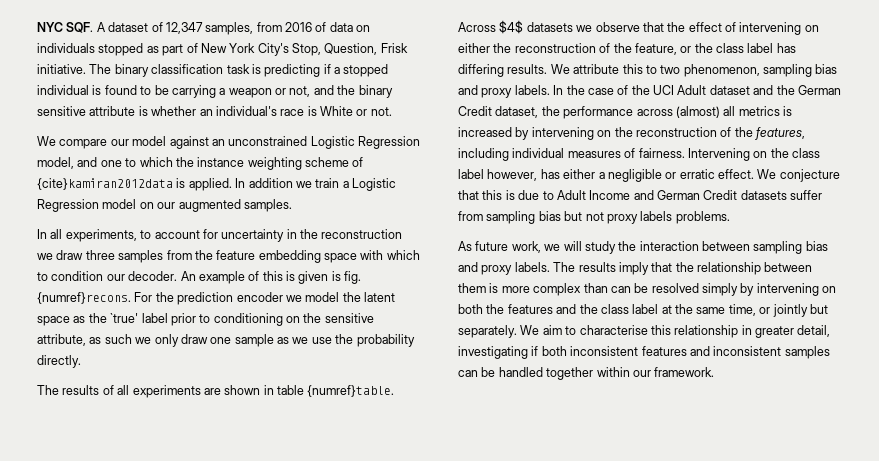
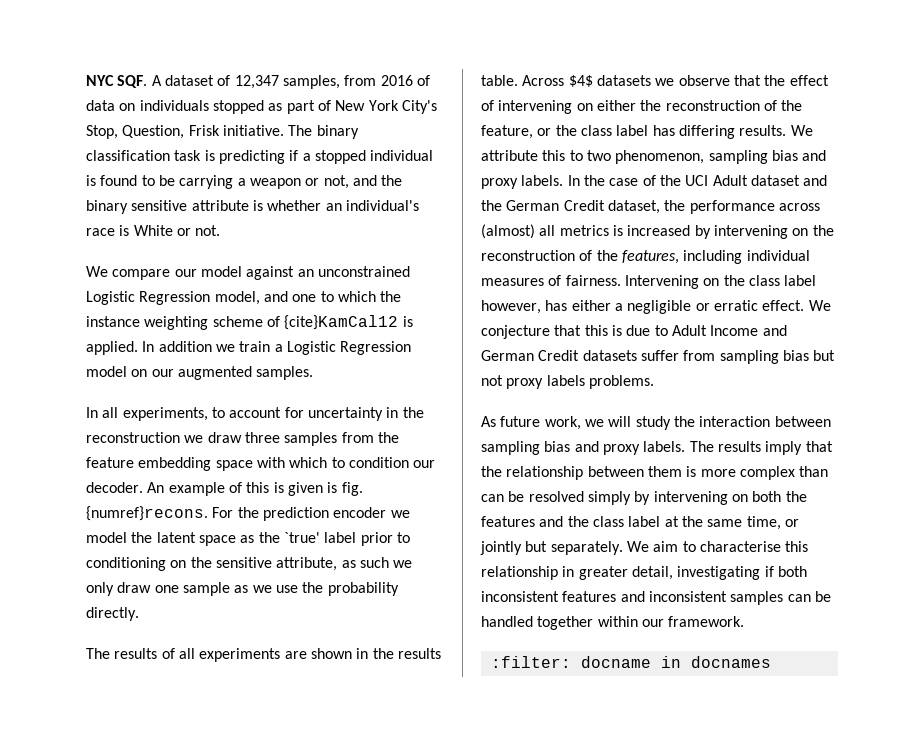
- We compare our model against an unconstrained Logistic Regression model, and one to which the instance weighting scheme of {cite}kamiran2012data is applied.
+ We compare our model against an unconstrained Logistic Regression model, and one to which the instance weighting scheme of {cite}KamCal12 is applied.
- The results of all experiments are shown in table {numref}table.
+ The results of all experiments are shown in the results table.
+ :filter: docname in docnames

